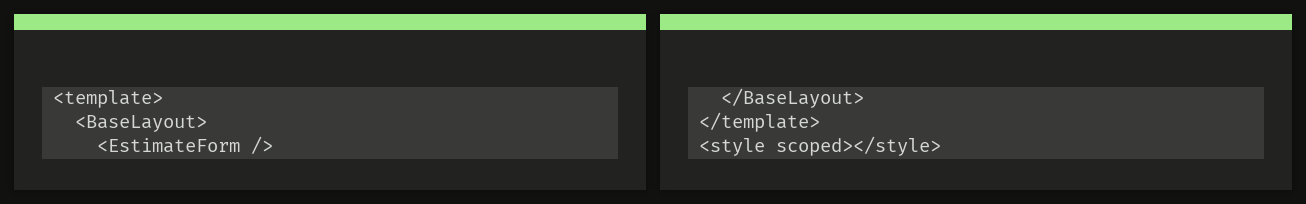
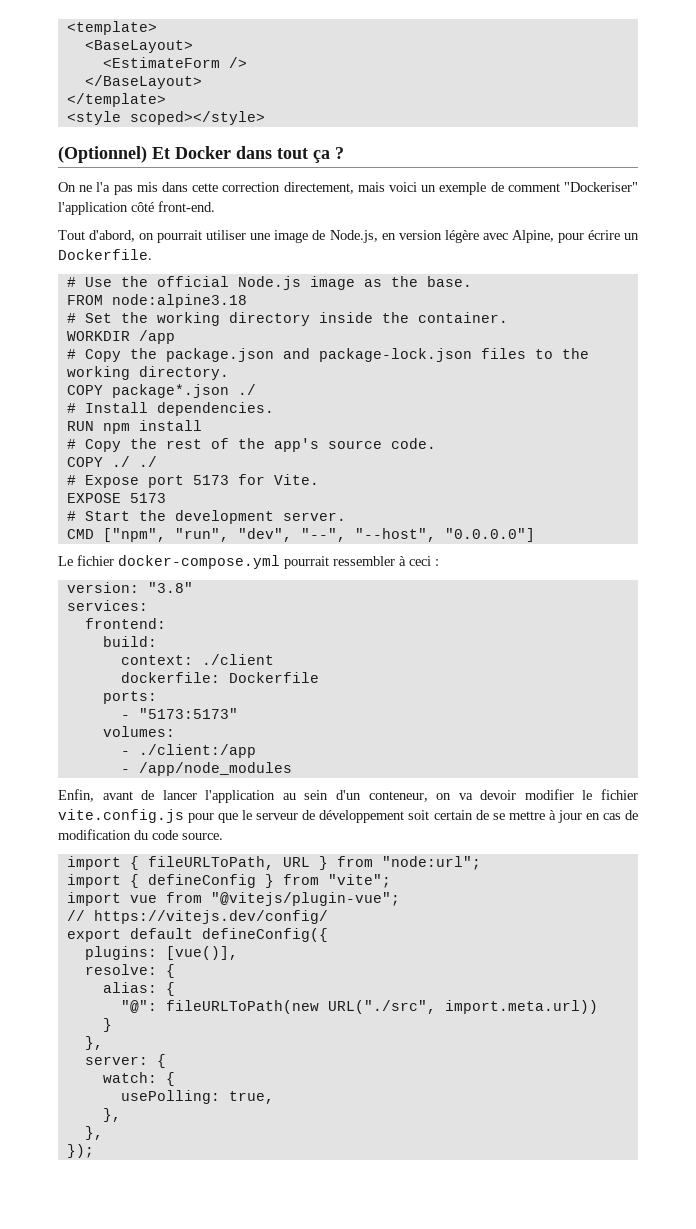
+ (Optionnel) Et Docker dans tout ça ?
+ On ne l'a pas mis dans cette correction directement, mais voici un exemple de comment "Dockeriser" l'application côté front-end.
+ Tout d'abord, on pourrait utiliser une image de Node.js, en version légère avec Alpine, pour écrire un Dockerfile.
+ # Use the official Node.js image as the base.
+ FROM node:alpine3.18
+ # Set the working directory inside the container.
+ WORKDIR /app
+ # Copy the package.json and package-lock.json files to the working directory.
+ COPY package*.json ./
+ # Install dependencies.
+ RUN npm install
+ # Copy the rest of the app's source code.
+ COPY ./ ./
+ # Expose port 5173 for Vite.
+ EXPOSE 5173
+ # Start the development server.
+ CMD ["npm", "run", "dev", "--", "--host", "0.0.0.0"]
+ Le fichier docker-compose.yml pourrait ressembler à ceci :
+ version: "3.8"
+ services:
+ frontend:
+ build:
+ context: ./client
+ dockerfile: Dockerfile
+ ports:
+ - "5173:5173"
+ volumes:
+ - ./client:/app
+ - /app/node_modules
+ Enfin, avant de lancer l'application au sein d'un conteneur, on va devoir modifier le fichier vite.config.js pour que le serveur de développement soit certain de se mettre à jour en cas de modification du code source.
+ import { fileURLToPath, URL } from "node:url";
+ import { defineConfig } from "vite";
+ import vue from "@vitejs/plugin-vue";
+ // https://vitejs.dev/config/
+ export default defineConfig({
+ plugins: [vue()],
+ resolve: {
+ alias: {
+ "@": fileURLToPath(new URL("./src", import.meta.url))
+ }
+ },
+ server: {
+ watch: {
+ usePolling: true,
+ },
+ },
+ });

